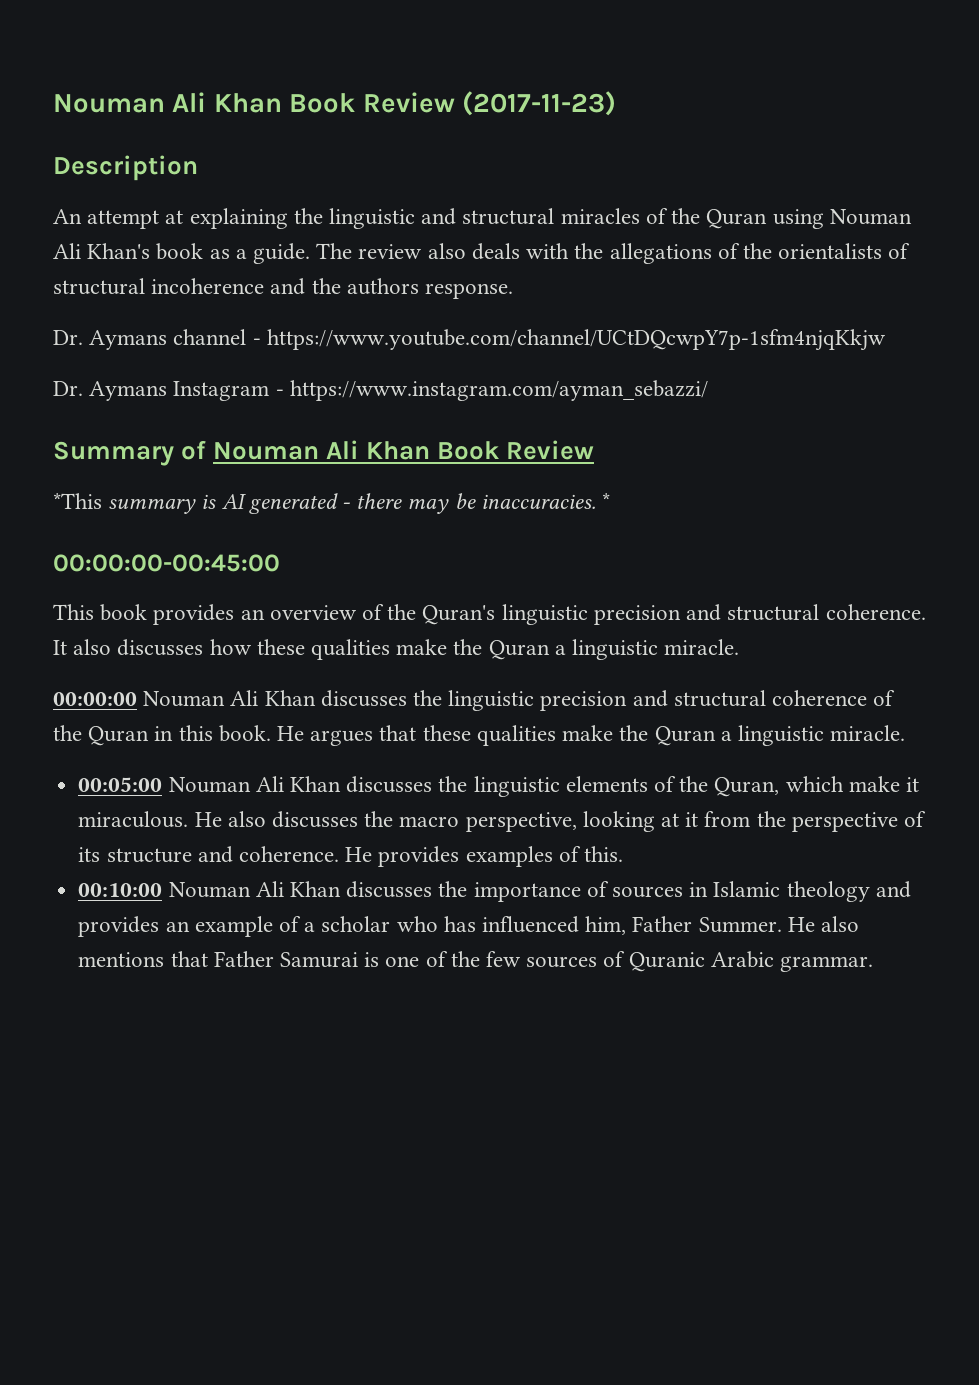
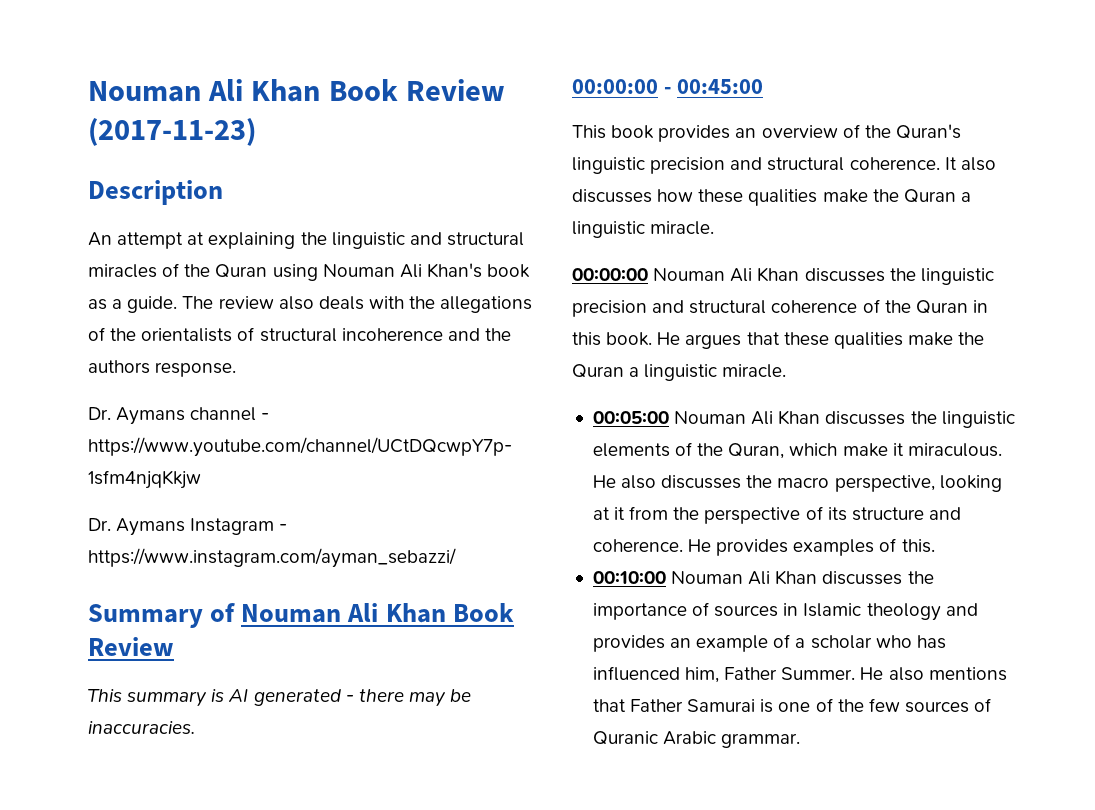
- *This summary is AI generated - there may be inaccuracies. *
- 00:00:00-00:45:00
+ This summary is AI generated - there may be inaccuracies.
+ 00:00:00 - 00:45:00

